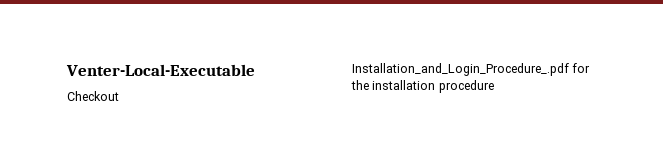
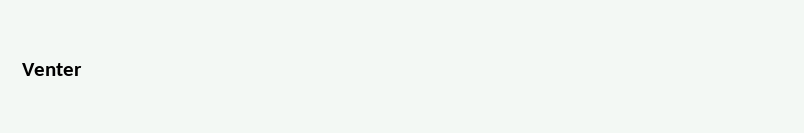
- Venter-Local-Executable
- Checkout Installation_and_Login_Procedure_.pdf for the installation procedure
+ Venter

